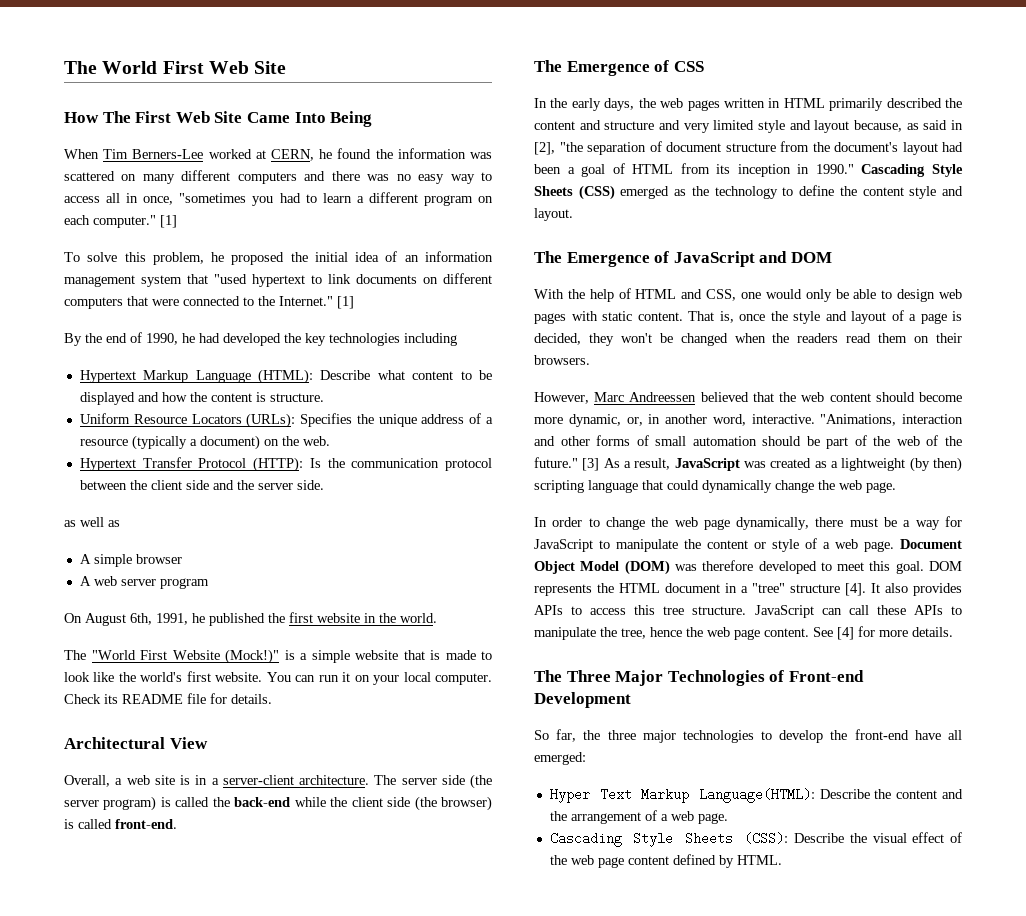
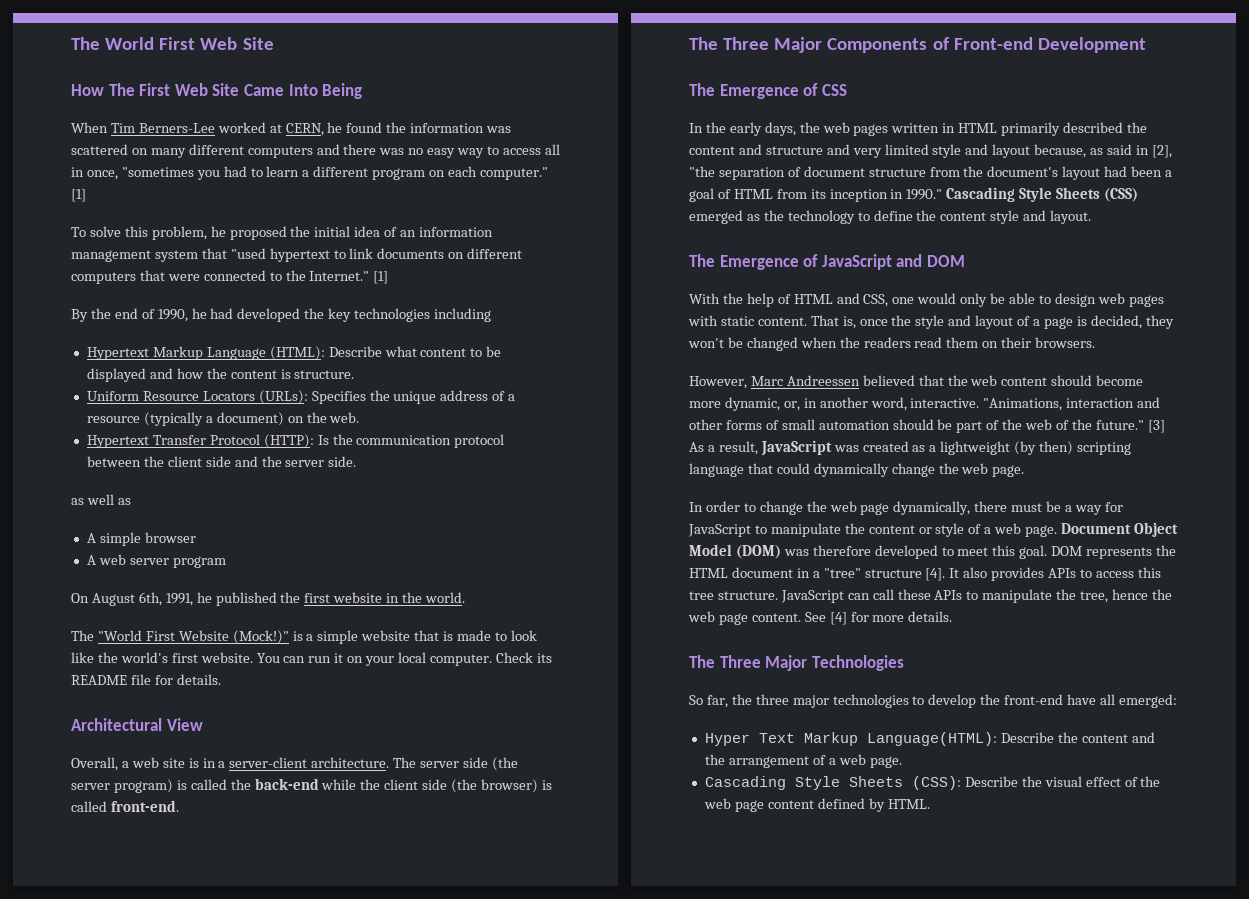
+ The Three Major Components of Front-end Development
- The Three Major Technologies of Front-end Development
+ The Three Major Technologies

